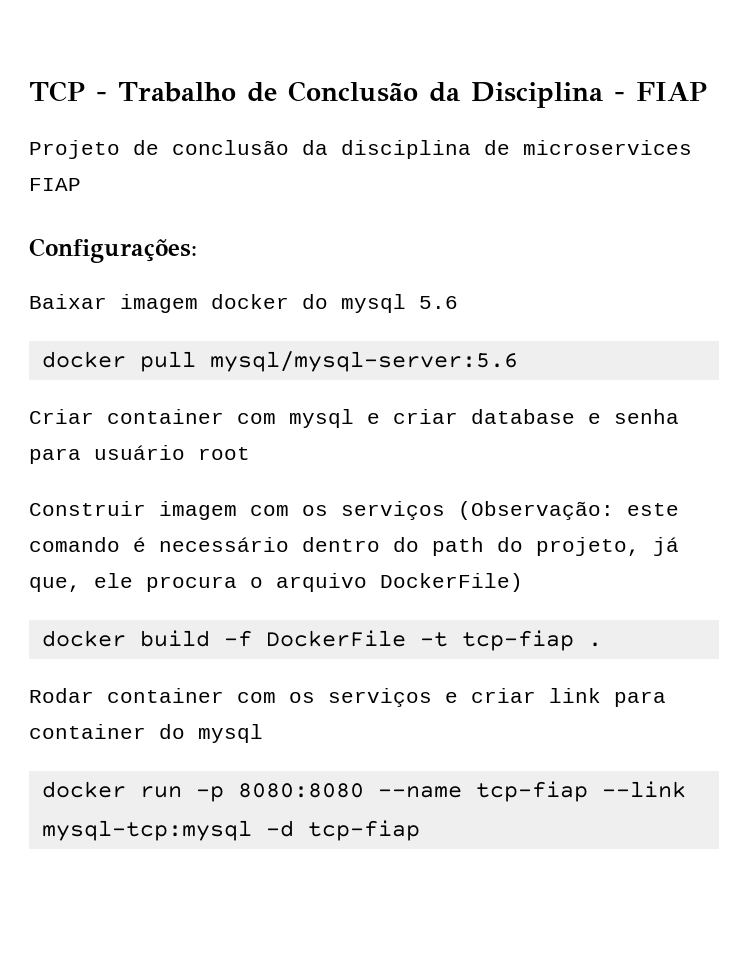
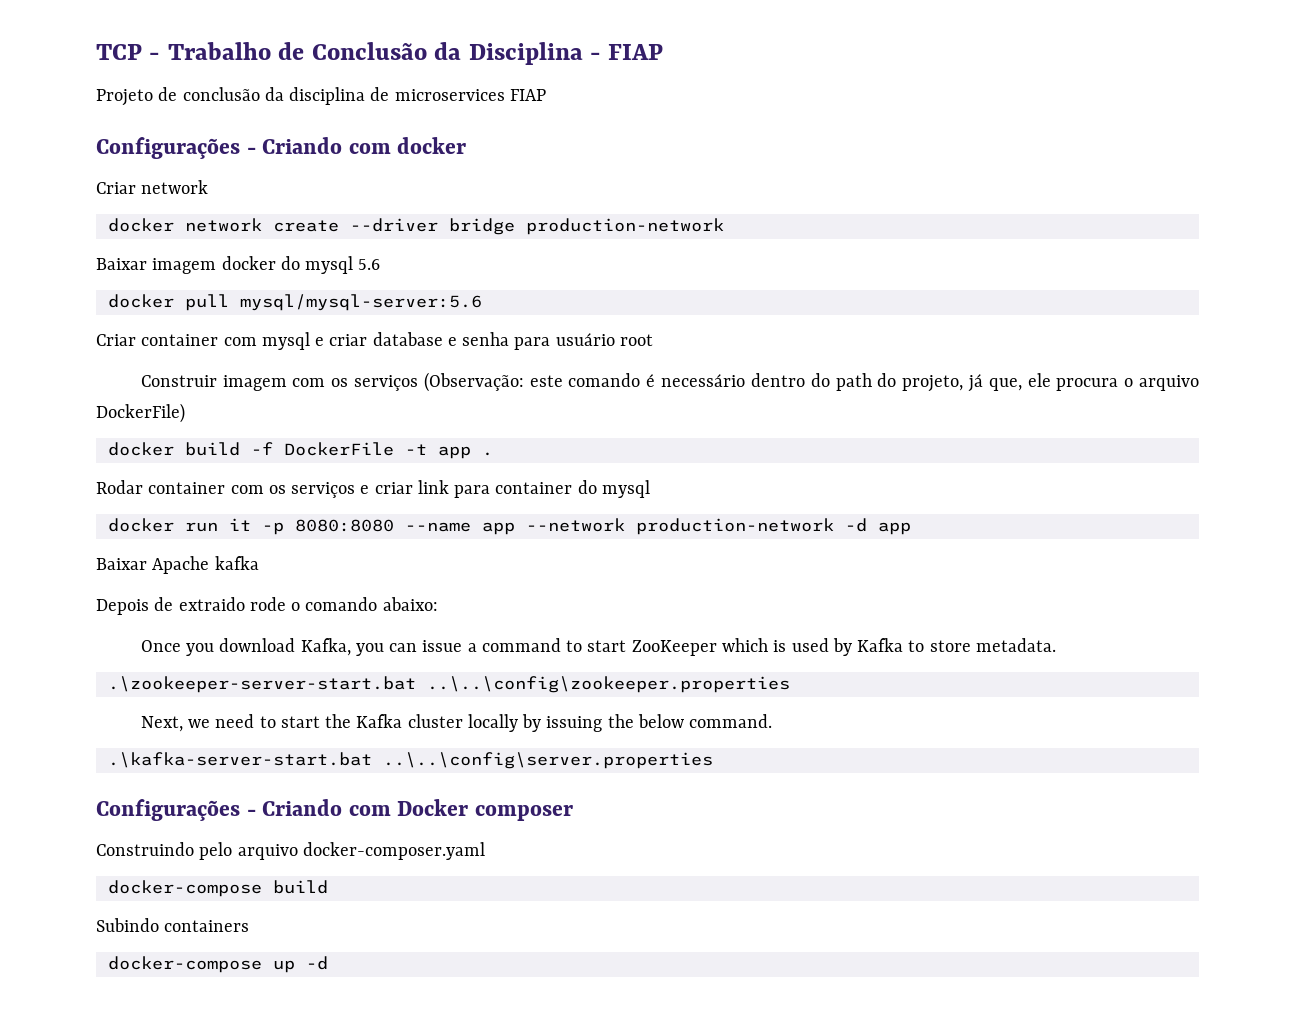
- Configurações:
+ Configurações - Criando com docker
+ Criar network
+ docker network create --driver bridge production-network
- docker build -f DockerFile -t tcp-fiap .
+ docker build -f DockerFile -t app .
- docker run -p 8080:8080 --name tcp-fiap --link mysql-tcp:mysql -d tcp-fiap
+ docker run it -p 8080:8080 --name app --network production-network -d app
+ Baixar Apache kafka
+ Depois de extraido rode o comando abaixo:
+ Once you download Kafka, you can issue a command to start ZooKeeper which is used by Kafka to store metadata.
+ .\zookeeper-server-start.bat ..\..\config\zookeeper.properties
+ Next, we need to start the Kafka cluster locally by issuing the below command.
+ .\kafka-server-start.bat ..\..\config\server.properties
+ Configurações - Criando com Docker composer
+ Construindo pelo arquivo docker-composer.yaml
+ docker-compose build
+ Subindo containers
+ docker-compose up -d

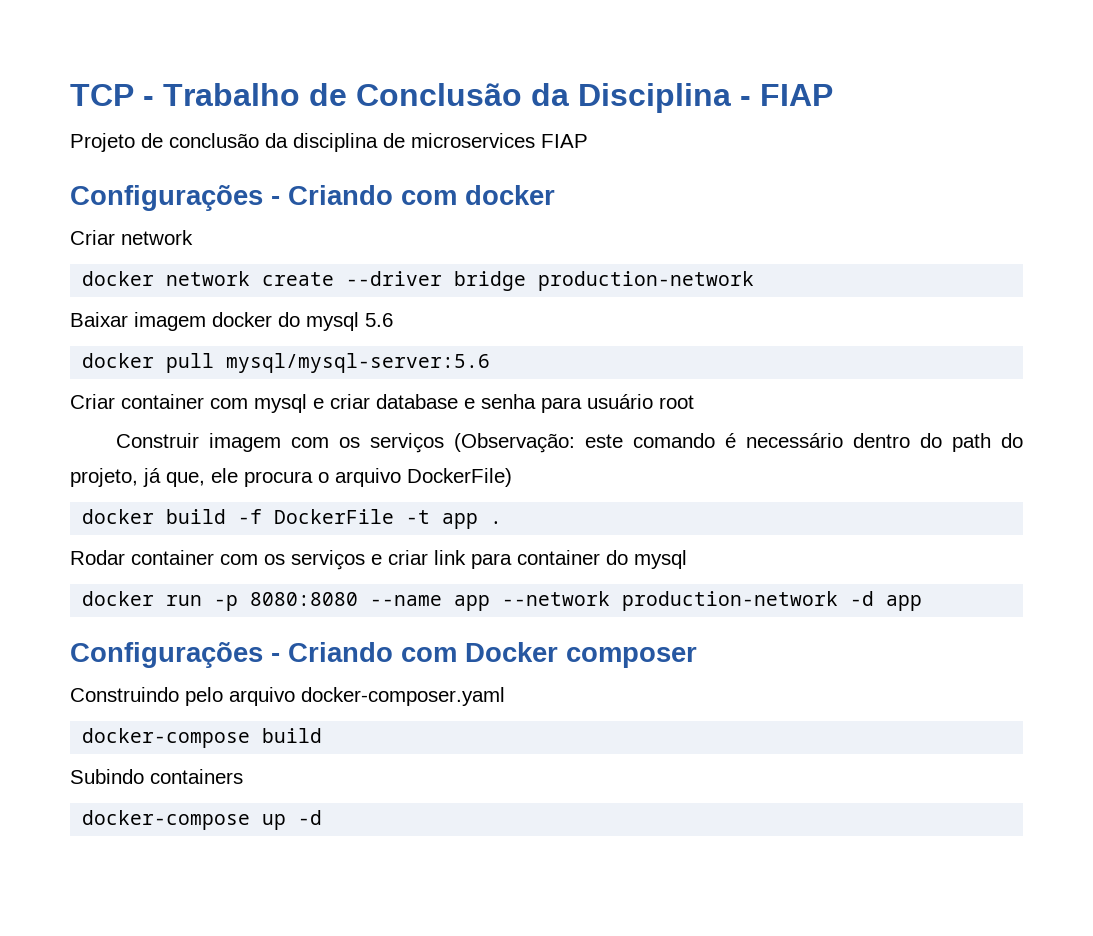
- docker run it -p 8080:8080 --name app --network production-network -d app
+ docker run -p 8080:8080 --name app --network production-network -d app
- Baixar Apache kafka
- Depois de extraido rode o comando abaixo:
- Once you download Kafka, you can issue a command to start ZooKeeper which is used by Kafka to store metadata.
- .\zookeeper-server-start.bat ..\..\config\zookeeper.properties
- Next, we need to start the Kafka cluster locally by issuing the below command.
- .\kafka-server-start.bat ..\..\config\server.properties

